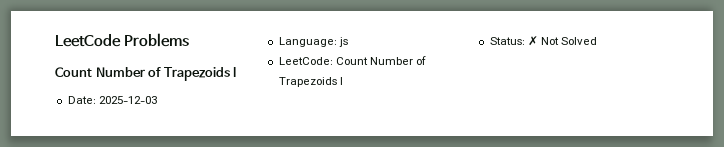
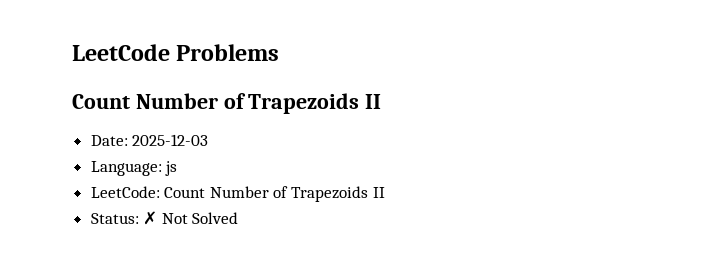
  LeetCode Problems
- Count Number of Trapezoids I
+ Count Number of Trapezoids II
- LeetCode: Count Number of Trapezoids I
+ LeetCode: Count Number of Trapezoids II

